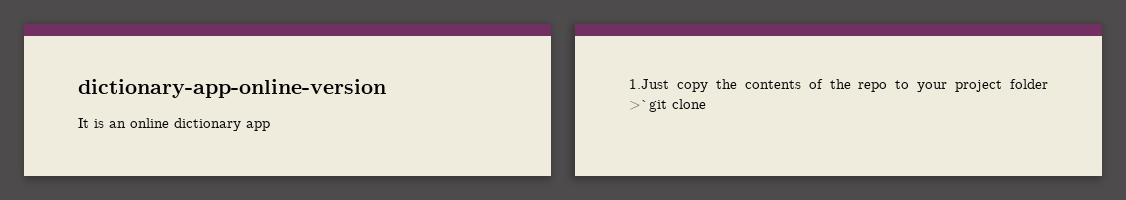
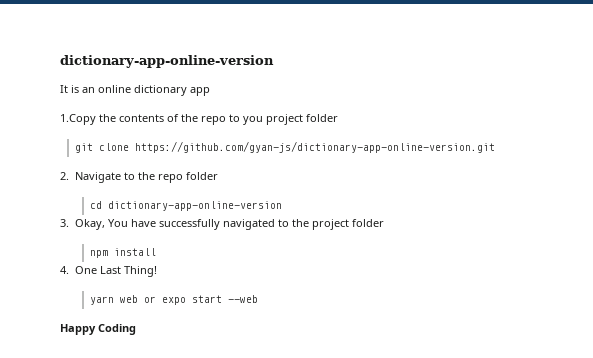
- 1.Just copy the contents of the repo to your project folder >`git clone
+ 1.Copy the contents of the repo to you project folder
+ git clone https://github.com/gyan-js/dictionary-app-online-version.git
+ 2. Navigate to the repo folder
+ cd dictionary-app-online-version
+ 3. Okay, You have successfully navigated to the project folder
+ npm install
+ 4. One Last Thing!
+ yarn web or expo start --web
+ Happy Coding

